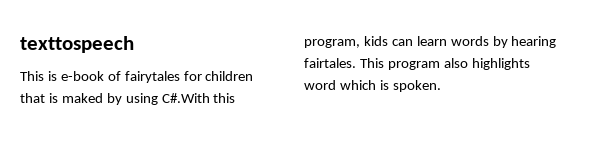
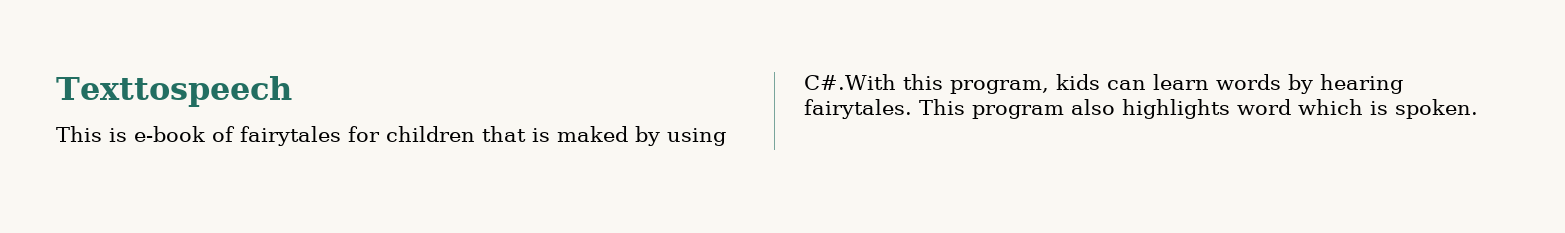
- texttospeech
+ Texttospeech
- This is e-book of fairytales for children that is maked by using C#.With this program, kids can learn words by hearing fairtales.
+ This is e-book of fairytales for children that is maked by using C#.With this program, kids can learn words by hearing fairytales.

